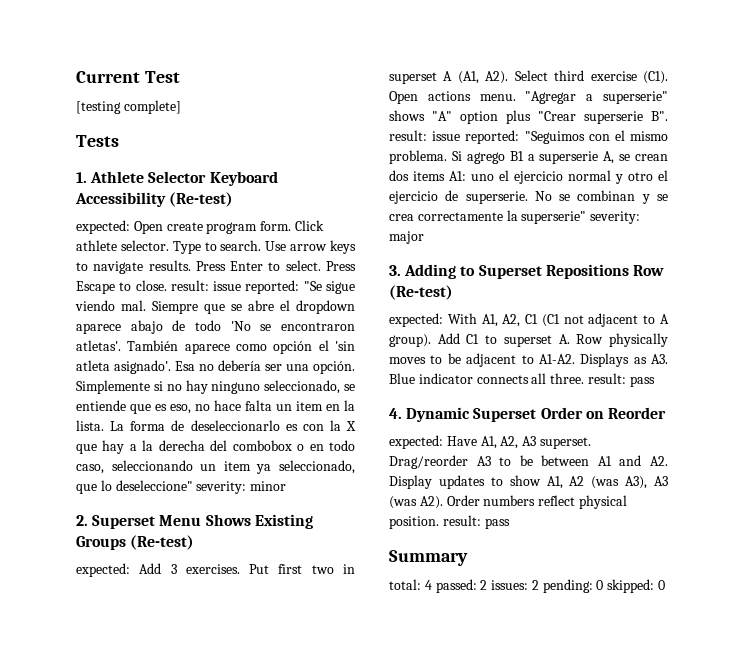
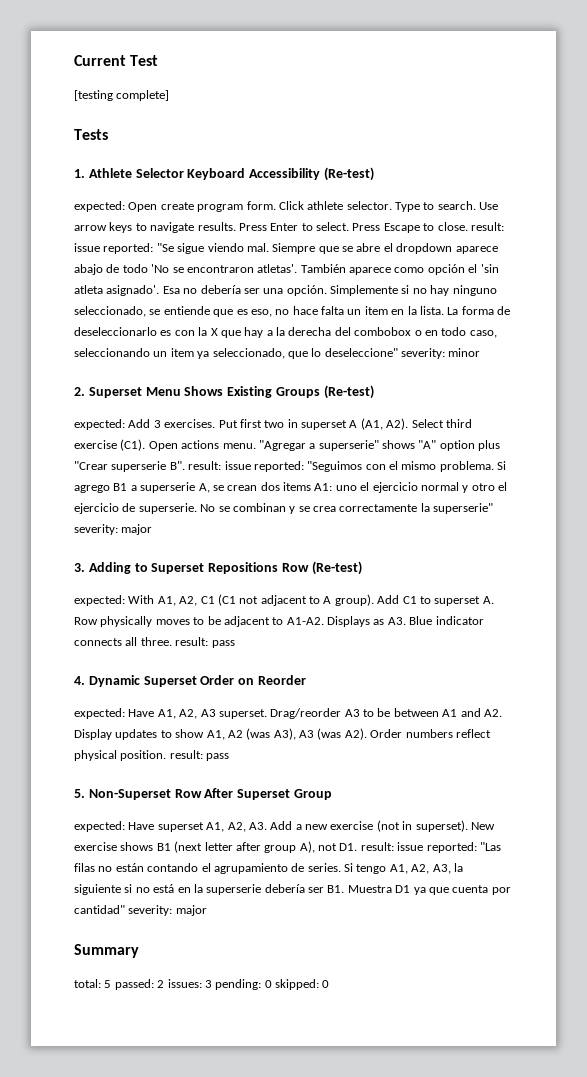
+ 5. Non-Superset Row After Superset Group
+ expected: Have superset A1, A2, A3. Add a new exercise (not in superset). New exercise shows B1 (next letter after group A), not D1. result: issue reported: "Las filas no están contando el agrupamiento de series. Si tengo A1, A2, A3, la siguiente si no está en la superserie debería ser B1. Muestra D1 ya que cuenta por cantidad" severity: major
- total: 4 passed: 2 issues: 2 pending: 0 skipped: 0
+ total: 5 passed: 2 issues: 3 pending: 0 skipped: 0

